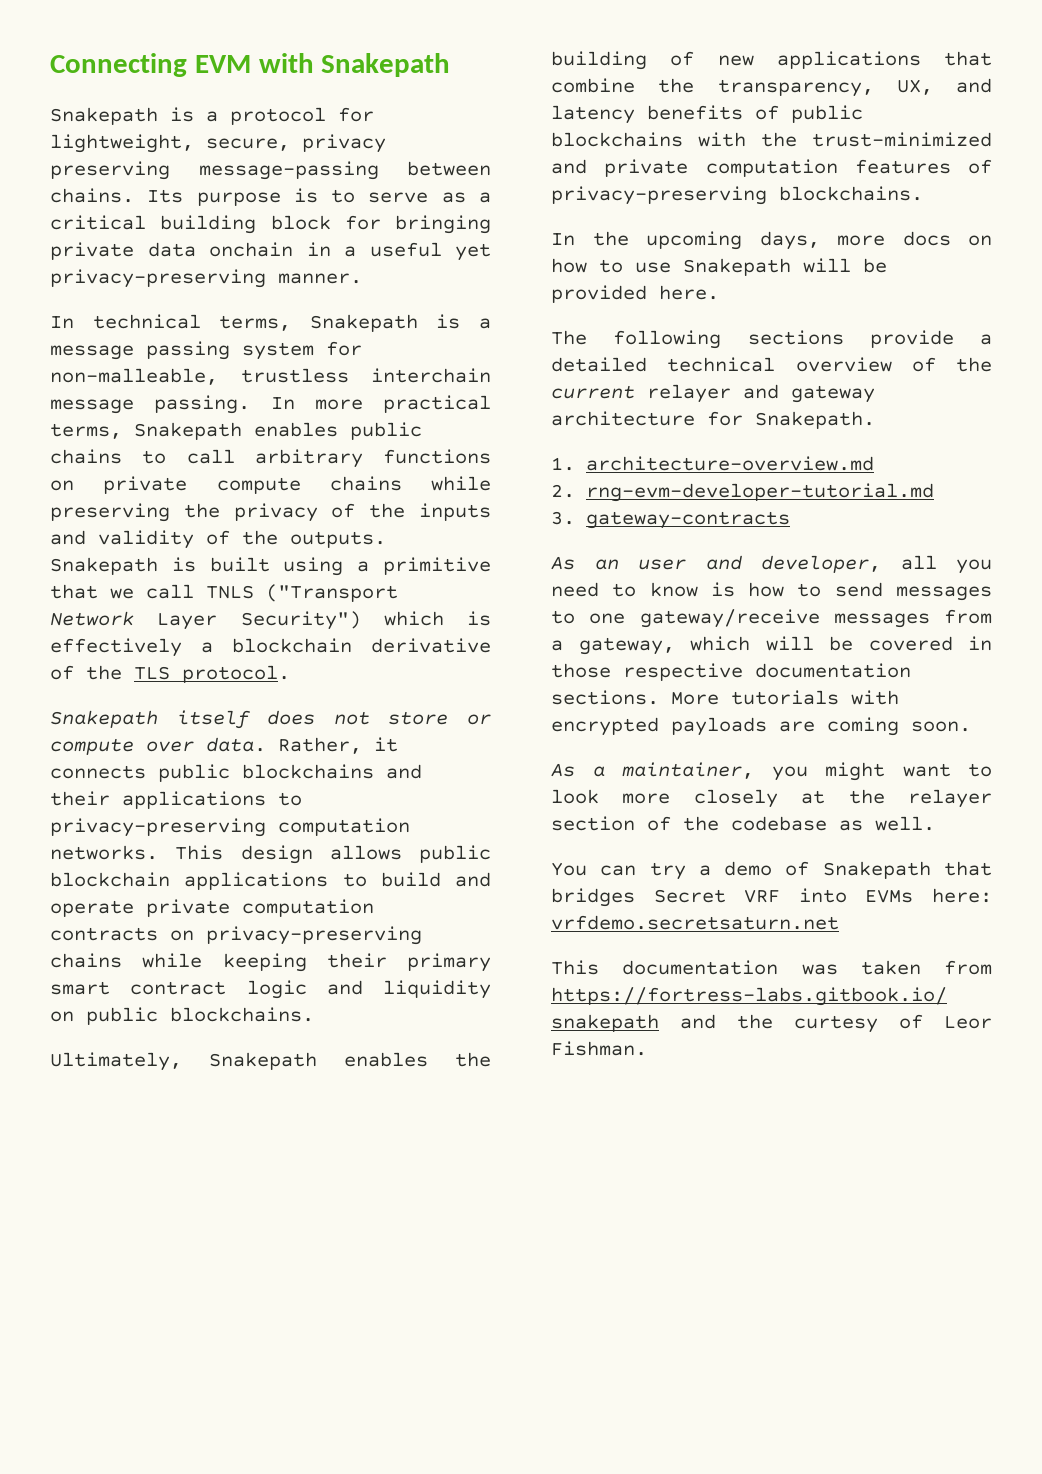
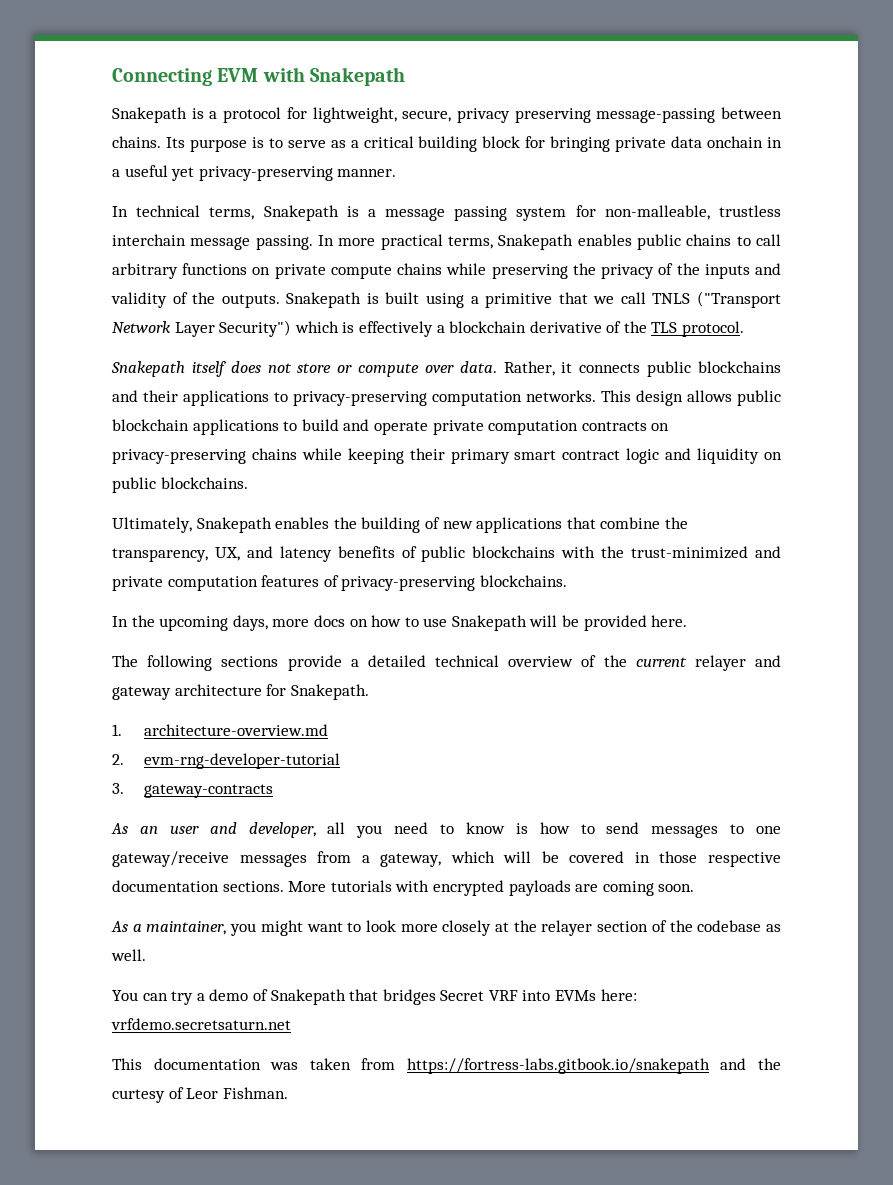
- 2. rng-evm-developer-tutorial.md
+ 2. evm-rng-developer-tutorial

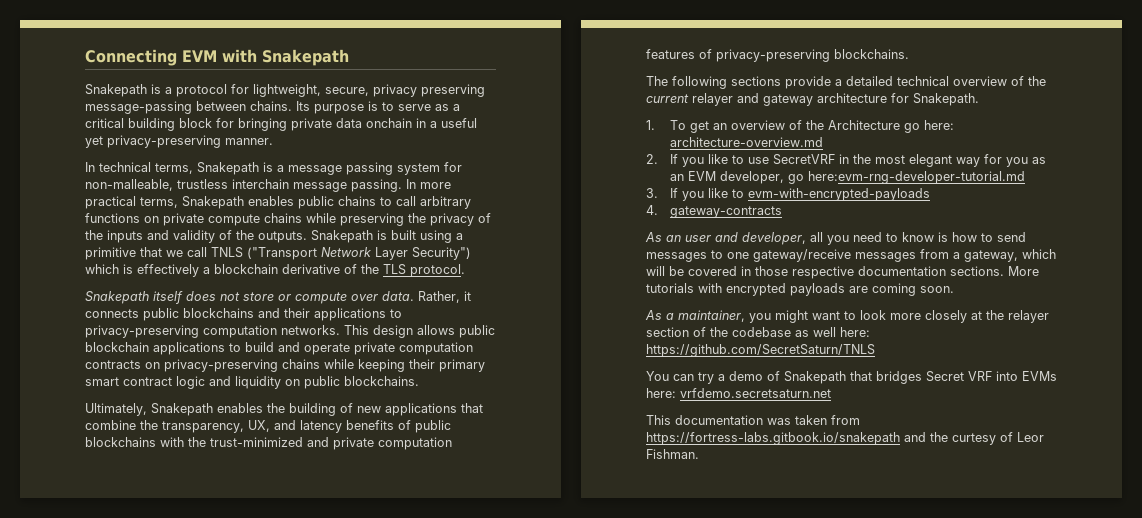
- In the upcoming days, more docs on how to use Snakepath will be provided here.
- 1. architecture-overview.md
- 2. evm-rng-developer-tutorial
- 3. gateway-contracts
+ 1. To get an overview of the Architecture go here: architecture-overview.md
+ 2. If you like to use SecretVRF in the most elegant way for you as an EVM developer, go here:evm-rng-developer-tutorial.md
+ 3. If you like to evm-with-encrypted-payloads
+ 4. gateway-contracts
- As a maintainer, you might want to look more closely at the relayer section of the codebase as well.
+ As a maintainer, you might want to look more closely at the relayer section of the codebase as well here: https://github.com/SecretSaturn/TNLS

